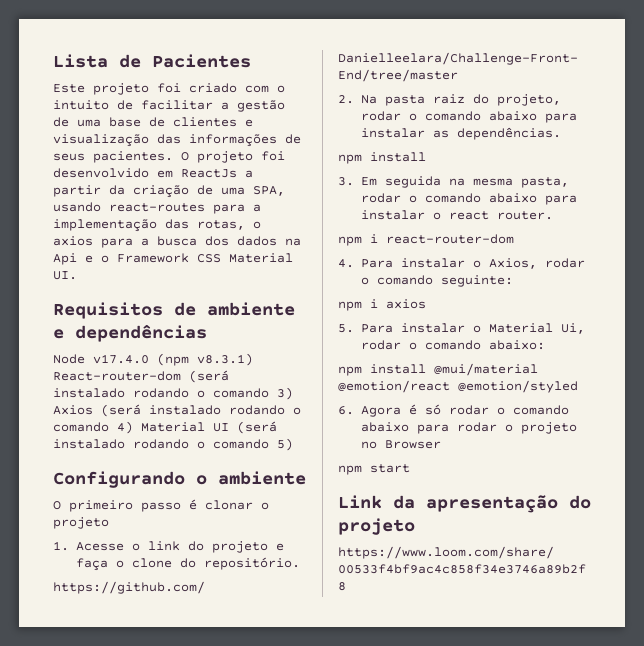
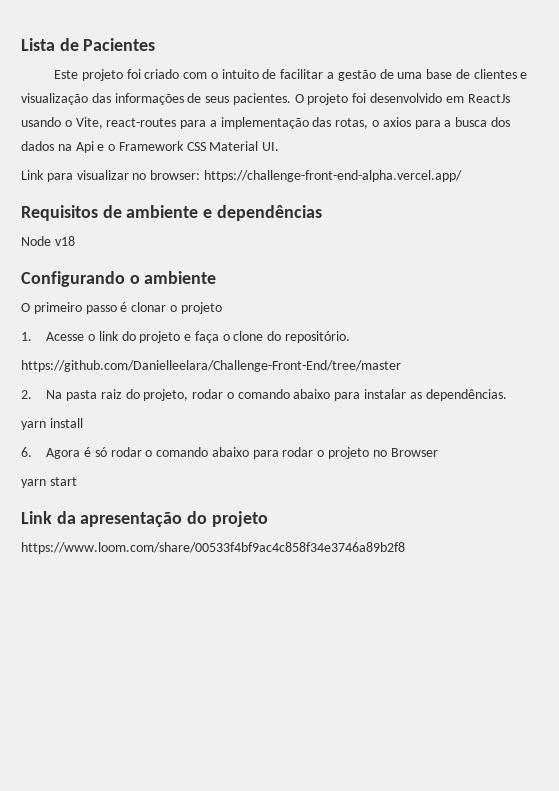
- O projeto foi desenvolvido em ReactJs a partir da criação de uma SPA, usando react-routes para a implementação das rotas, o axios para a busca dos dados na Api e o Framework CSS Material UI.
+ O projeto foi desenvolvido em ReactJs usando o Vite, react-routes para a implementação das rotas, o axios para a busca dos dados na Api e o Framework CSS Material UI.
+ Link para visualizar no browser: https://challenge-front-end-alpha.vercel.app/
- Node v17.4.0 (npm v8.3.1) React-router-dom (será instalado rodando o comando 3) Axios (será instalado rodando o comando 4) Material UI (será instalado rodando o comando 5)
+ Node v18
  2. Na pasta raiz do projeto, rodar o comando abaixo para instalar as dependências.
- npm install
- 3. Em seguida na mesma pasta, rodar o comando abaixo para instalar o react router.
- npm i react-router-dom
- 4. Para instalar o Axios, rodar o comando seguinte:
- npm i axios
- 5. Para instalar o Material Ui, rodar o comando abaixo:
- npm install @mui/material @emotion/react @emotion/styled
+ yarn install
- npm start
+ yarn start

